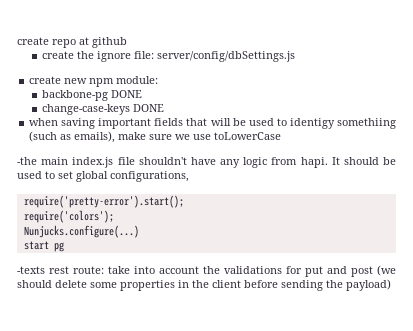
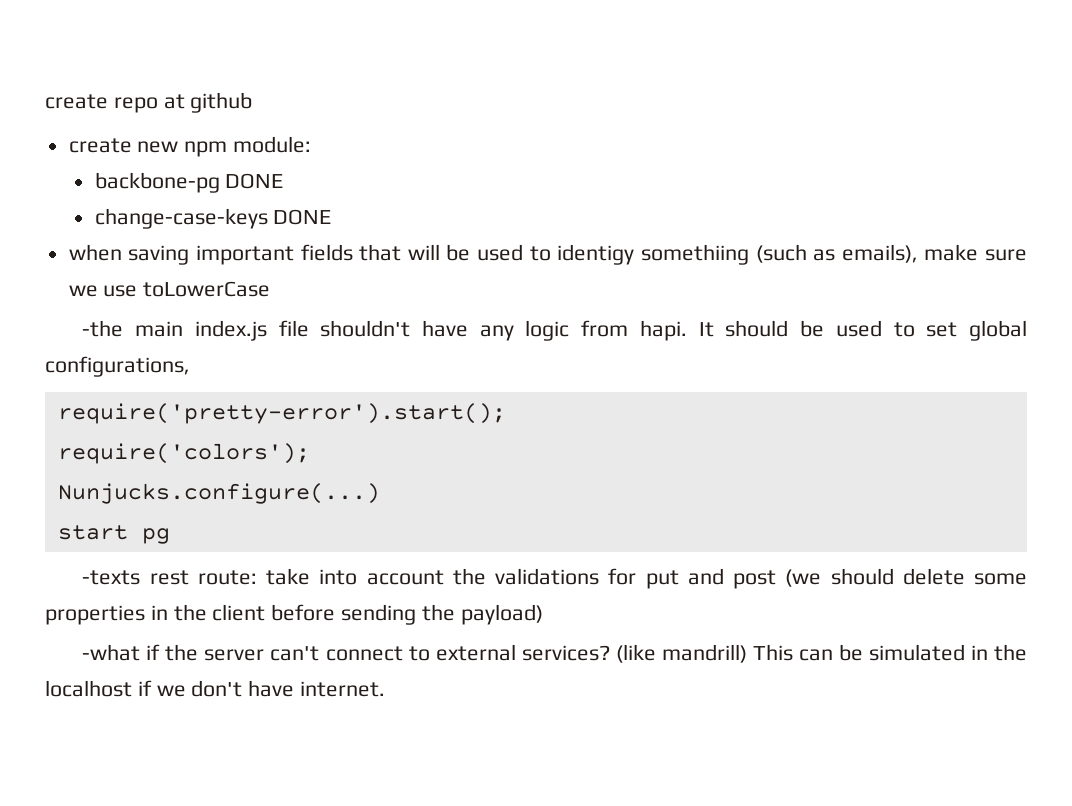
- create the ignore file: server/config/dbSettings.js
+ -what if the server can't connect to external services? (like mandrill) This can be simulated in the localhost if we don't have internet.

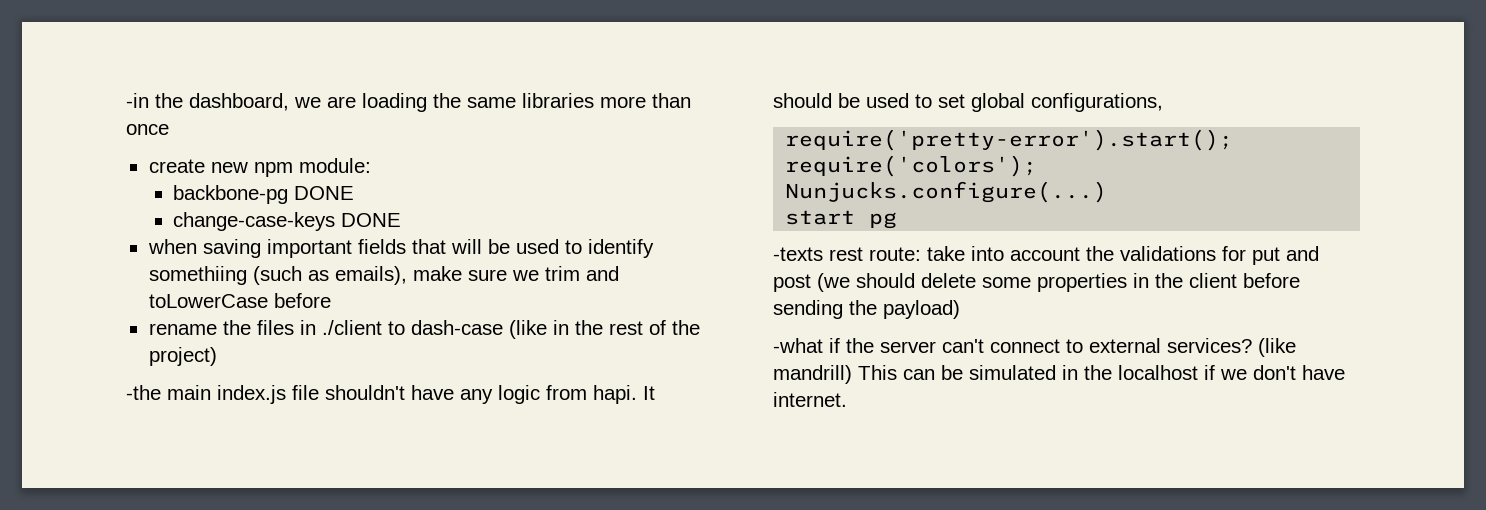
- create repo at github
+ -in the dashboard, we are loading the same libraries more than once
- when saving important fields that will be used to identigy somethiing (such as emails), make sure we use toLowerCase
+ when saving important fields that will be used to identify somethiing (such as emails), make sure we trim and toLowerCase before
+ rename the files in ./client to dash-case (like in the rest of the project)

